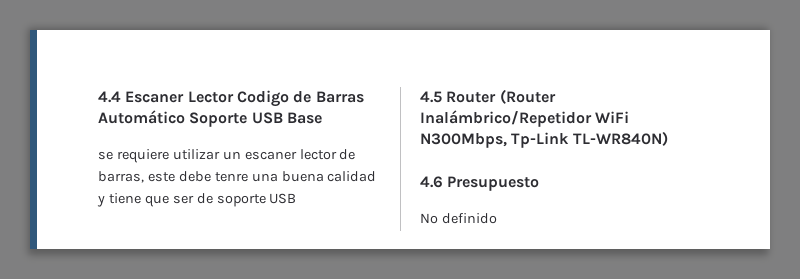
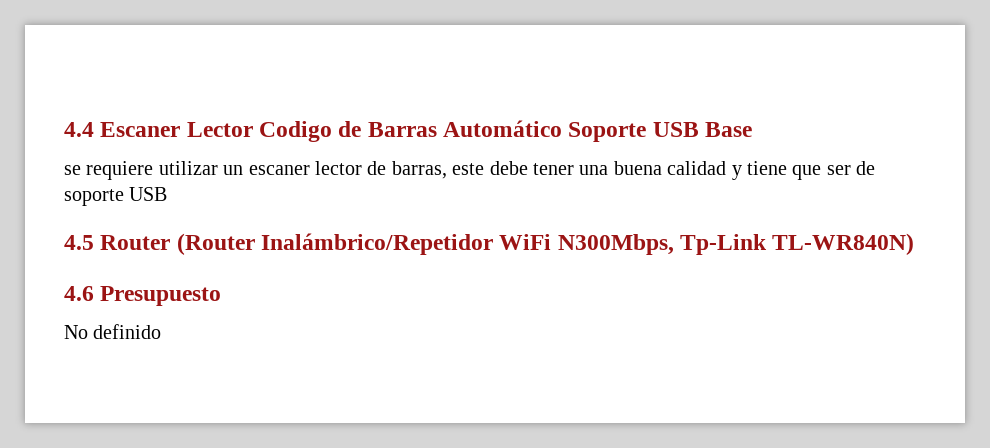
- se requiere utilizar un escaner lector de barras, este debe tenre una buena calidad y tiene que ser de soporte USB
+ se requiere utilizar un escaner lector de barras, este debe tener una buena calidad y tiene que ser de soporte USB

